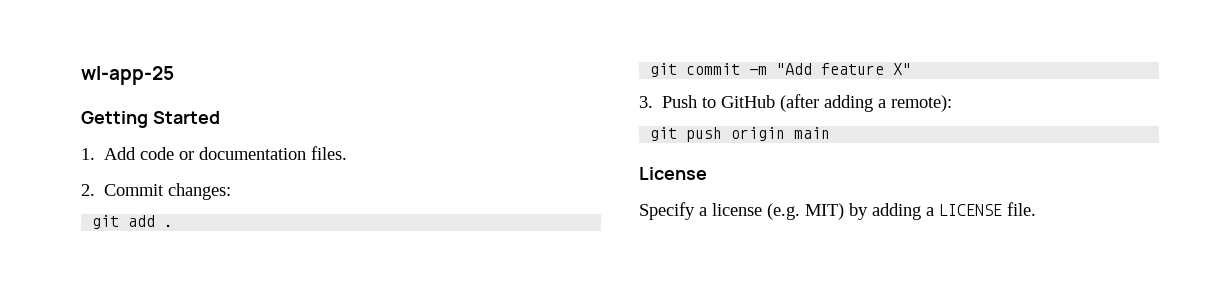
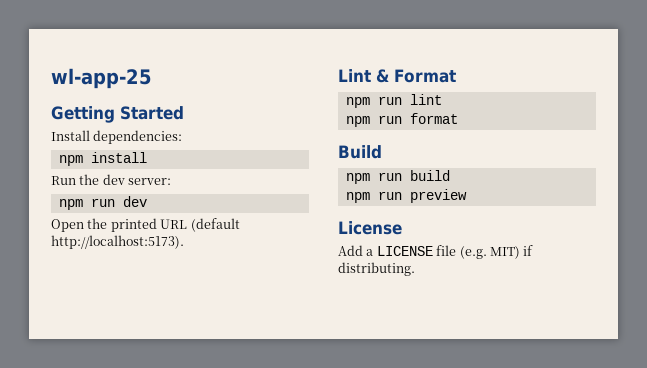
- 1. Add code or documentation files.
- 2. Commit changes:
- git add .
- git commit -m "Add feature X"
- 3. Push to GitHub (after adding a remote):
- git push origin main
+ Install dependencies:
+ npm install
+ Run the dev server:
+ npm run dev
+ Open the printed URL (default http://localhost:5173).
+ Lint & Format
+ npm run lint
+ npm run format
+ Build
+ npm run build
+ npm run preview
  License
- Specify a license (e.g. MIT) by adding a LICENSE file.
+ Add a LICENSE file (e.g. MIT) if distributing.

